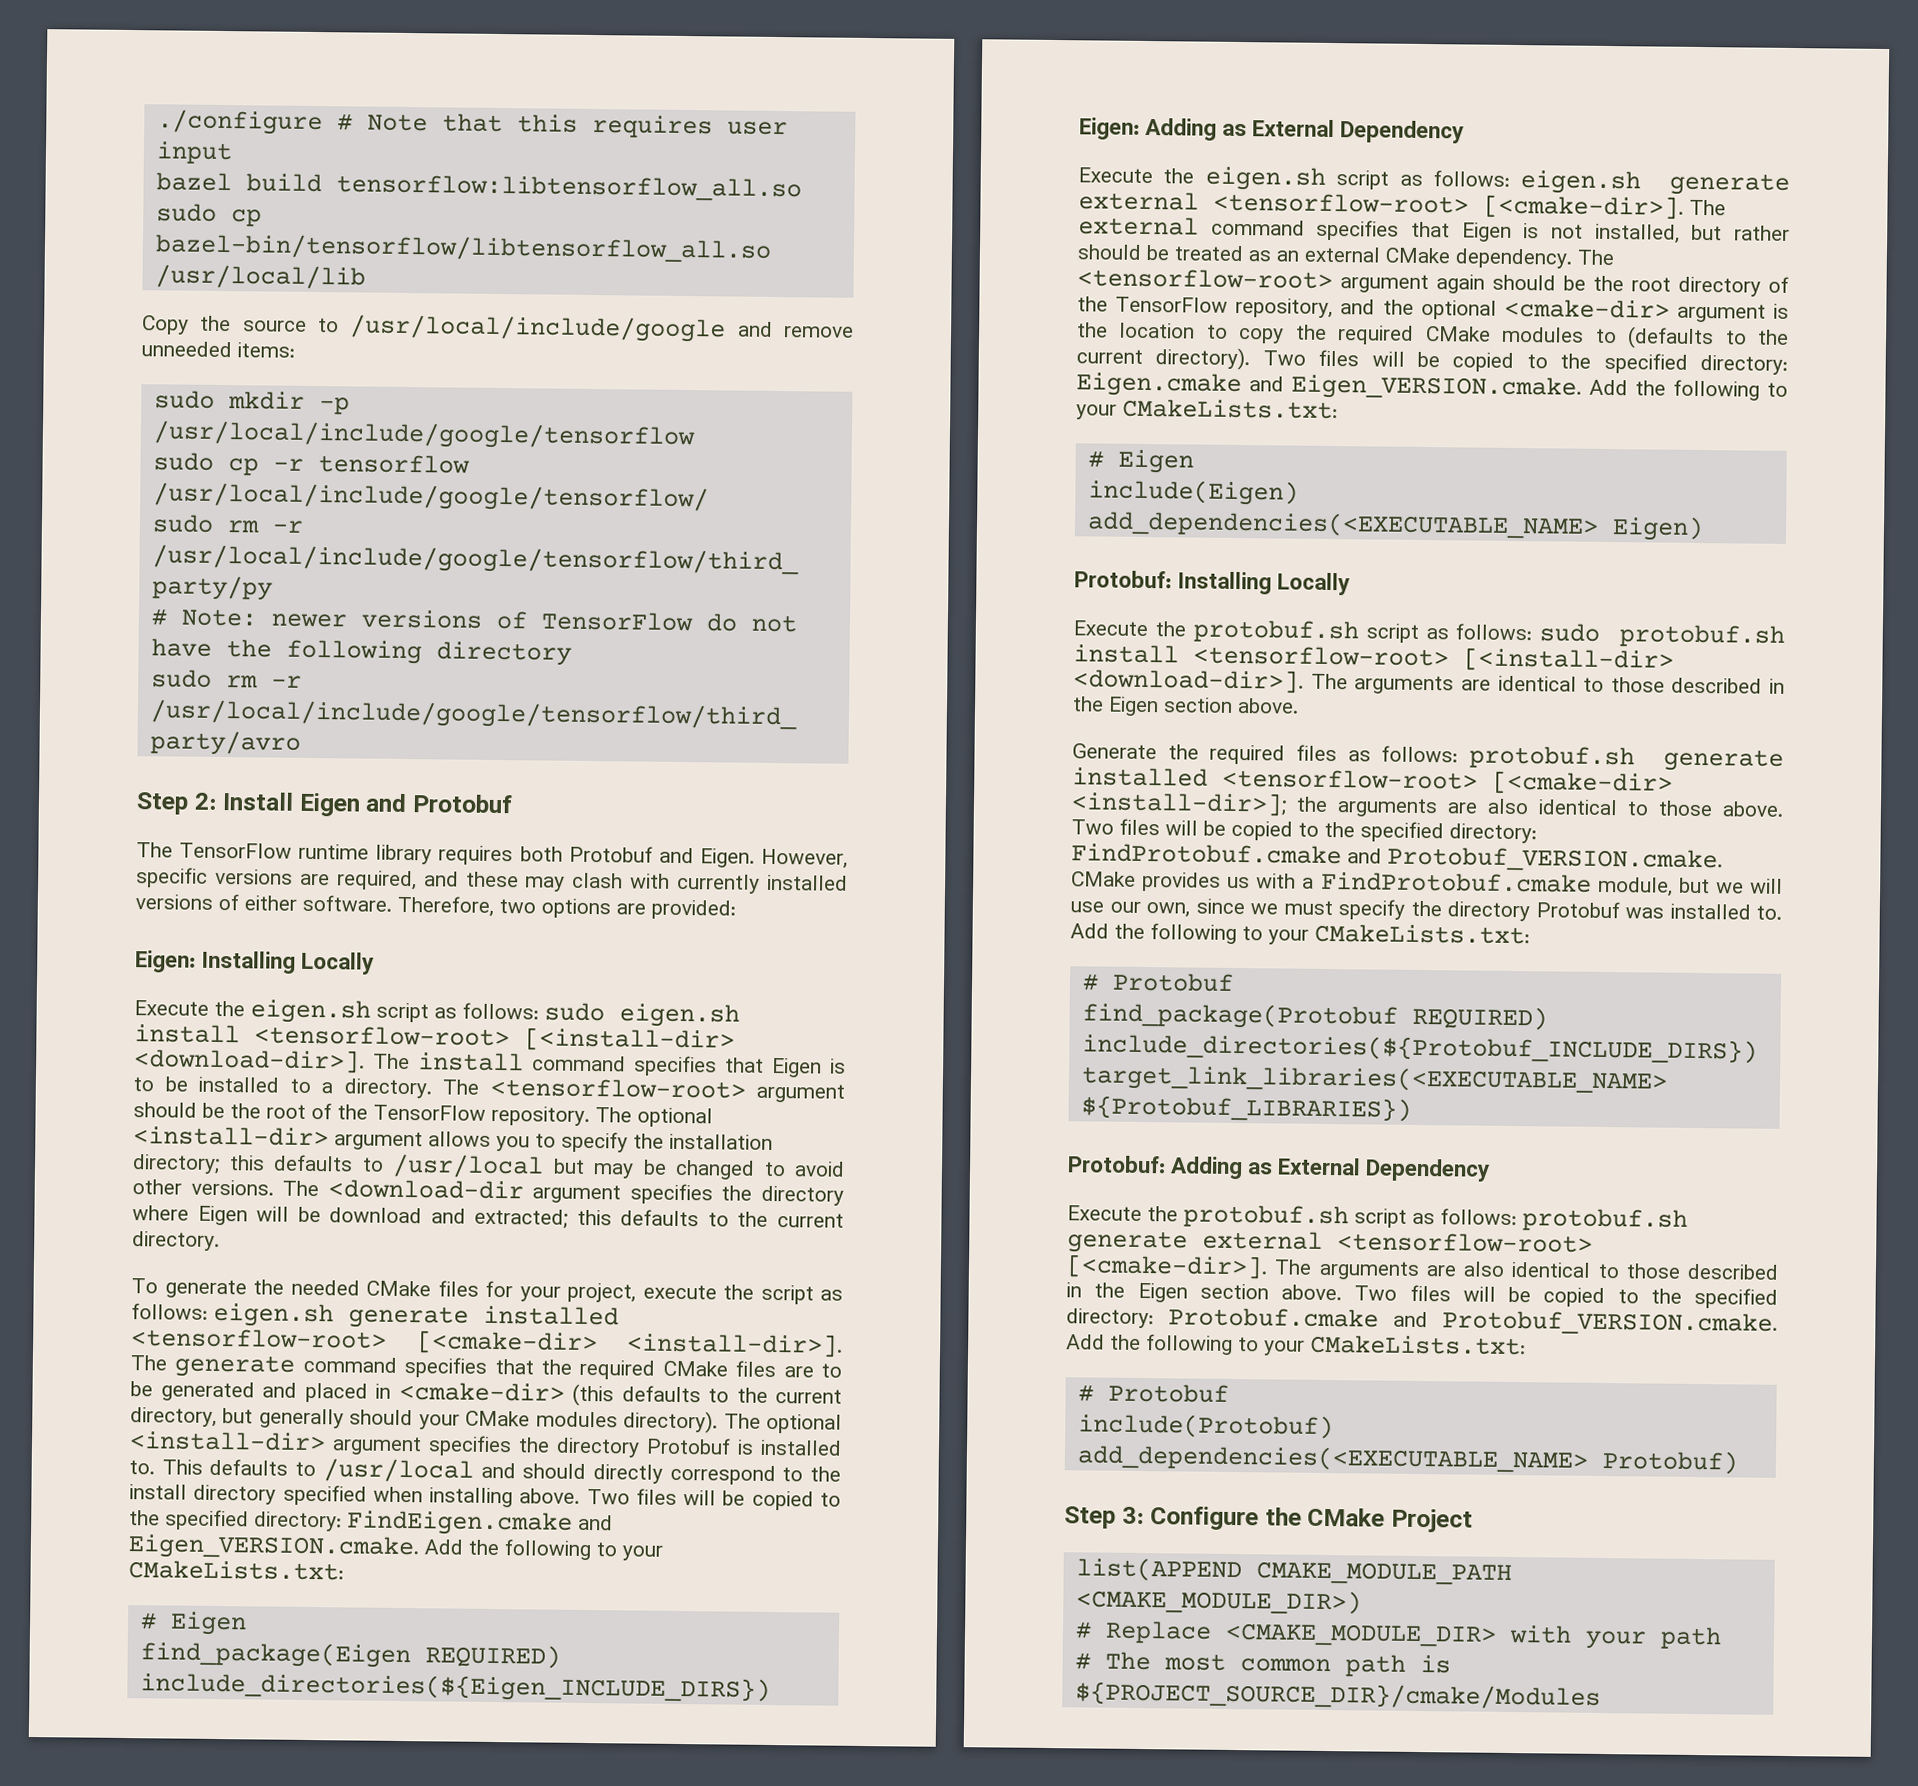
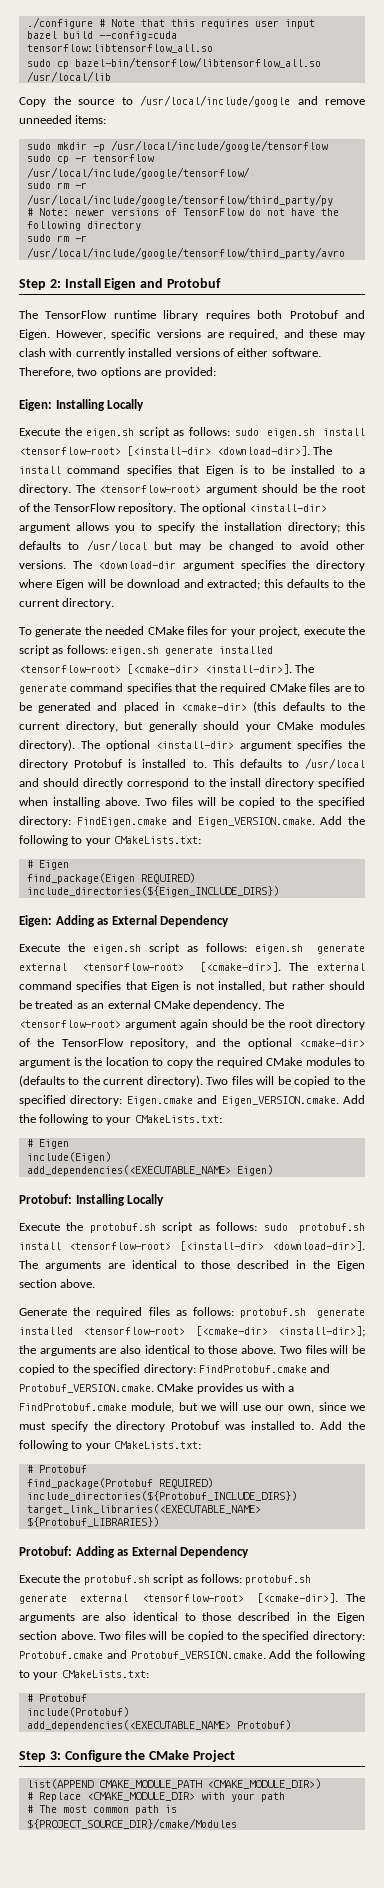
- bazel build tensorflow:libtensorflow_all.so
+ bazel build --config=cuda tensorflow:libtensorflow_all.so

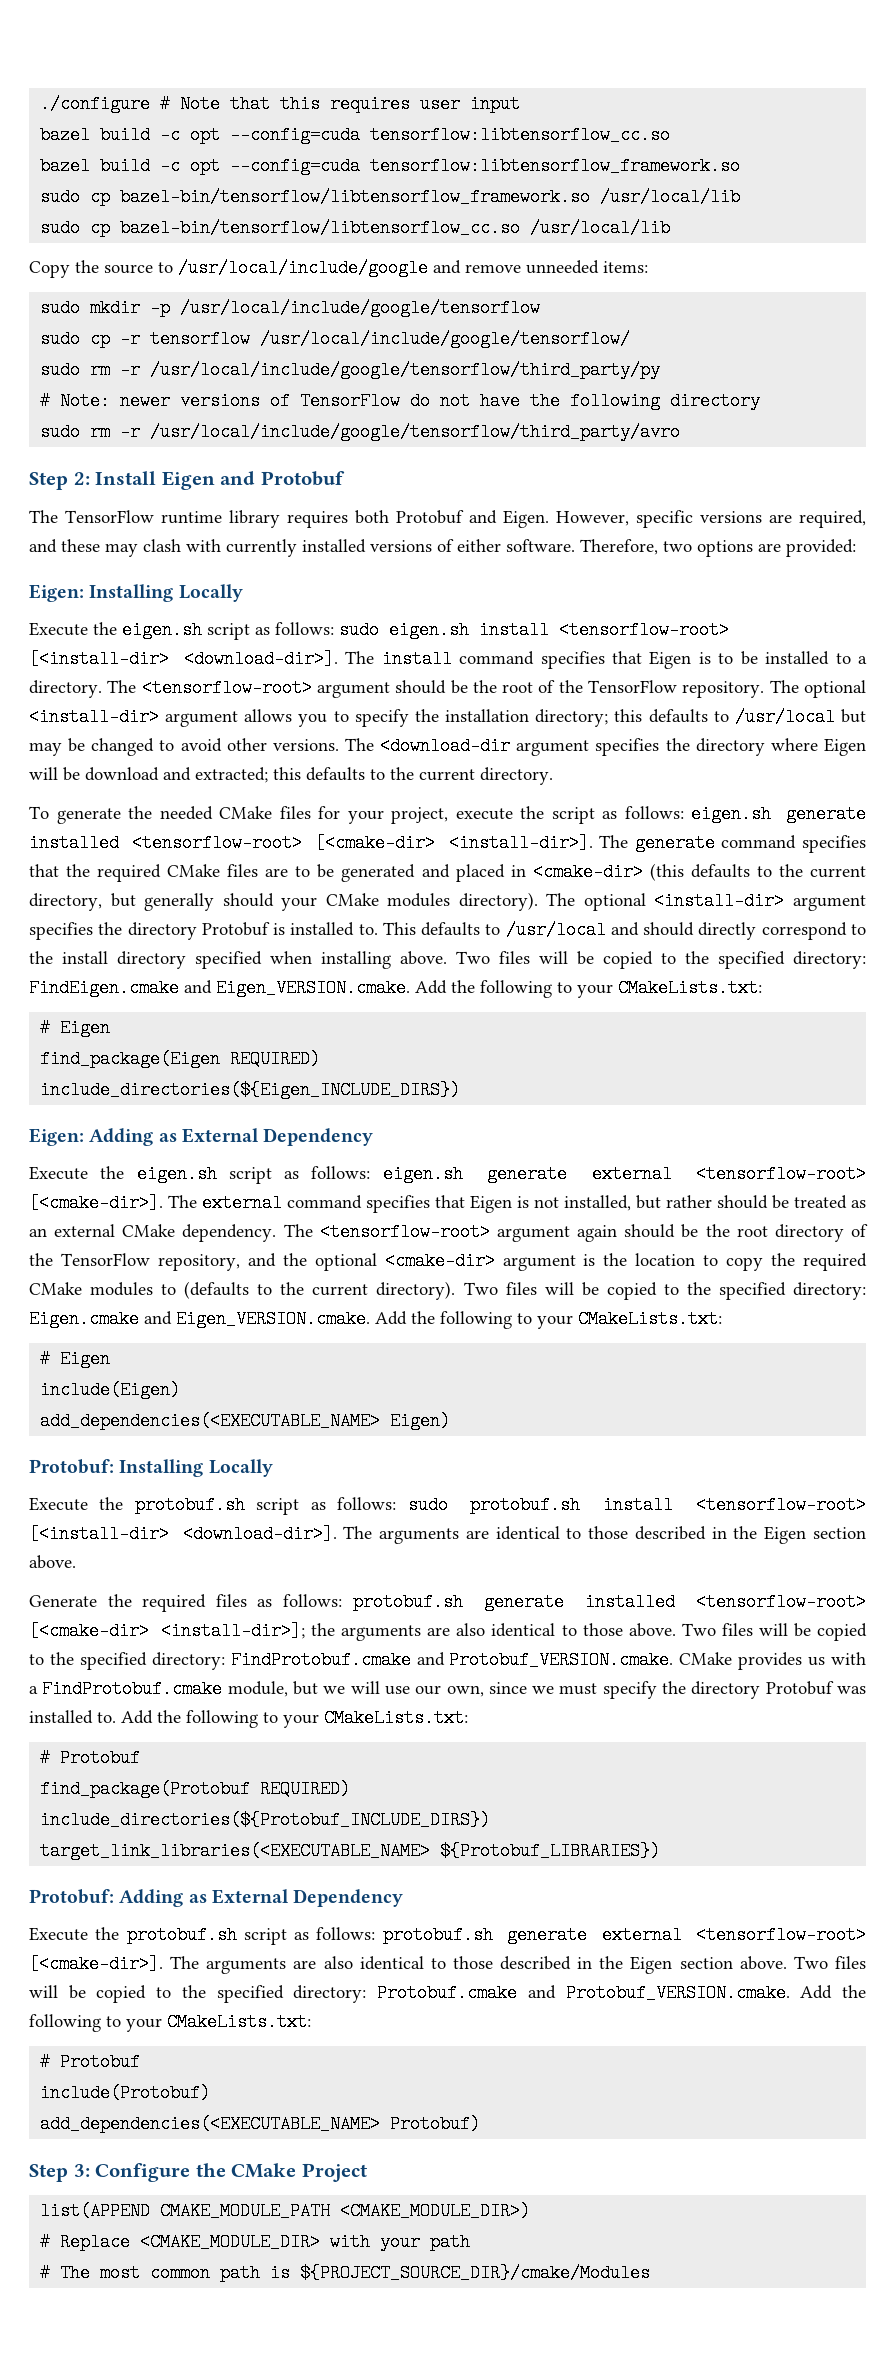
- bazel build --config=cuda tensorflow:libtensorflow_all.so
- sudo cp bazel-bin/tensorflow/libtensorflow_all.so /usr/local/lib
+ bazel build -c opt --config=cuda tensorflow:libtensorflow_cc.so
+ bazel build -c opt --config=cuda tensorflow:libtensorflow_framework.so
+ sudo cp bazel-bin/tensorflow/libtensorflow_framework.so /usr/local/lib
+ sudo cp bazel-bin/tensorflow/libtensorflow_cc.so /usr/local/lib

